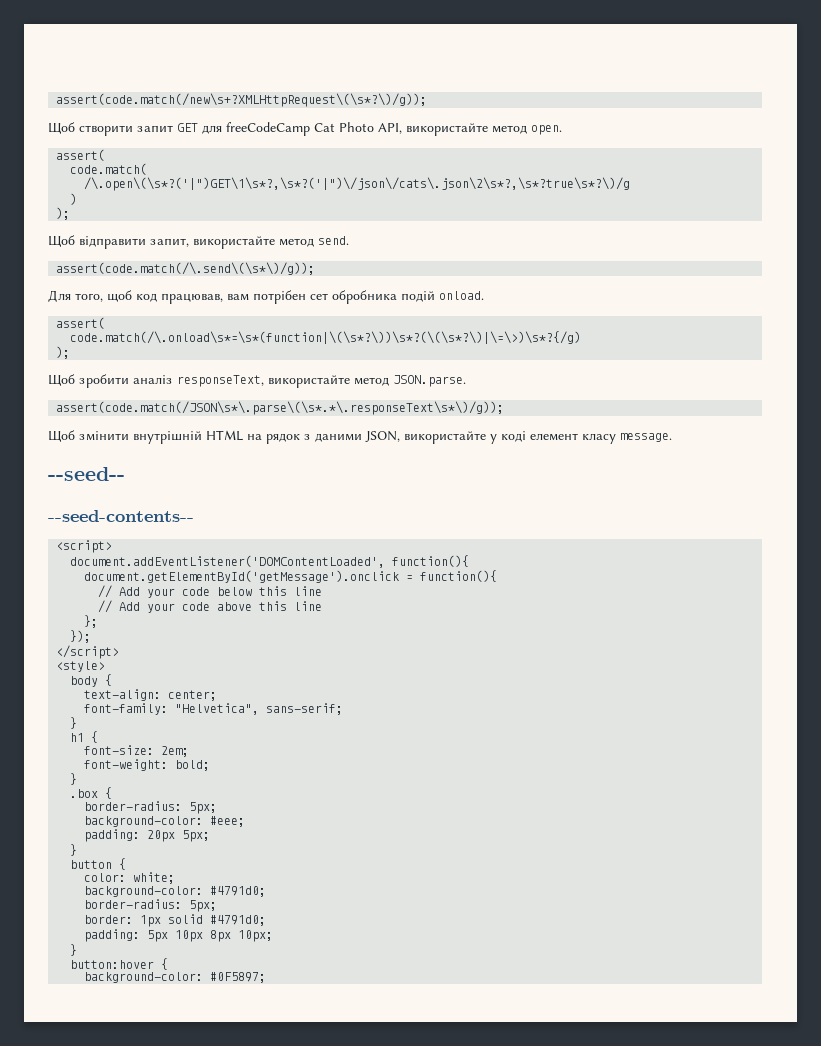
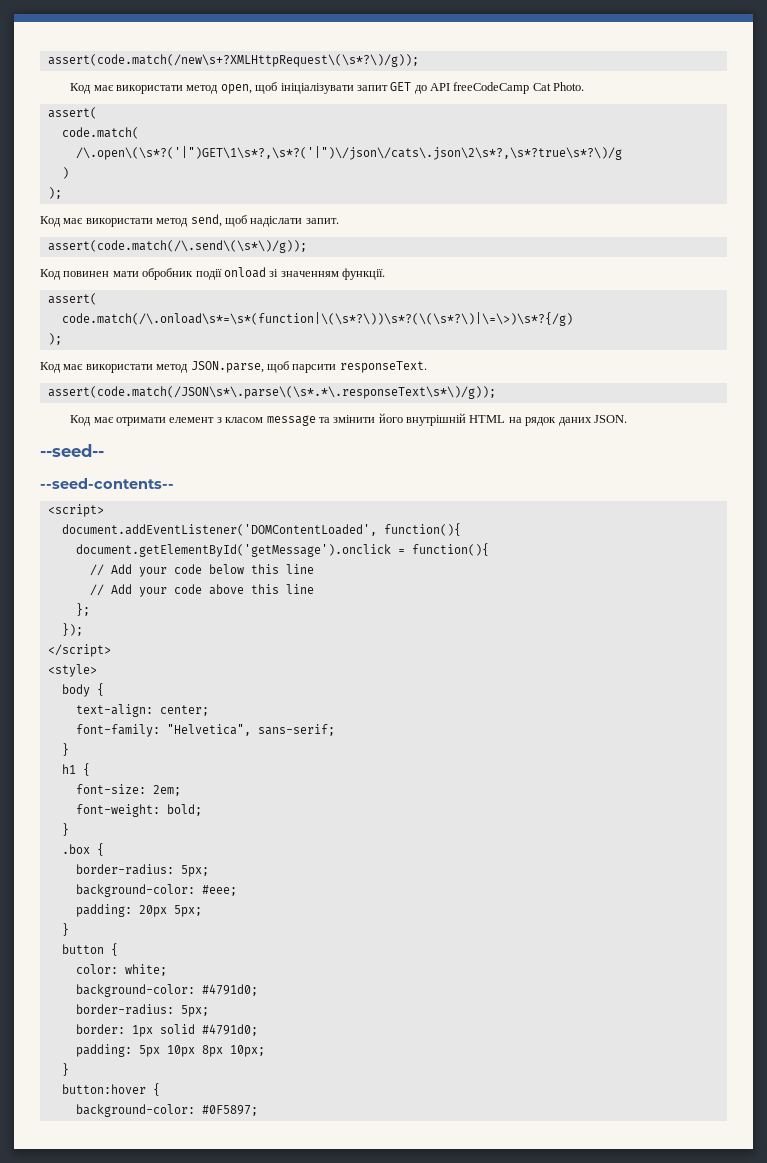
- Щоб створити запит GET для freeCodeCamp Cat Photo API, використайте метод open.
+ Код має використати метод open, щоб ініціалізувати запит GET до API freeCodeCamp Cat Photo.
- Щоб відправити запит, використайте метод send.
+ Код має використати метод send, щоб надіслати запит.
  assert(code.match(/\.send\(\s*\)/g));
- Для того, щоб код працював, вам потрібен сет обробника подій onload.
+ Код повинен мати обробник події onload зі значенням функції.
  assert(
  code.match(/\.onload\s*=\s*(function|\(\s*?\))\s*?(\(\s*?\)|\=\>)\s*?{/g)
  );
- Щоб зробити аналіз responseText, використайте метод JSON.parse.
+ Код має використати метод JSON.parse, щоб парсити responseText.
  assert(code.match(/JSON\s*\.parse\(\s*.*\.responseText\s*\)/g));
- Щоб змінити внутрішній HTML на рядок з даними JSON, використайте у коді елемент класу message.
+ Код має отримати елемент з класом message та змінити його внутрішній HTML на рядок даних JSON.

